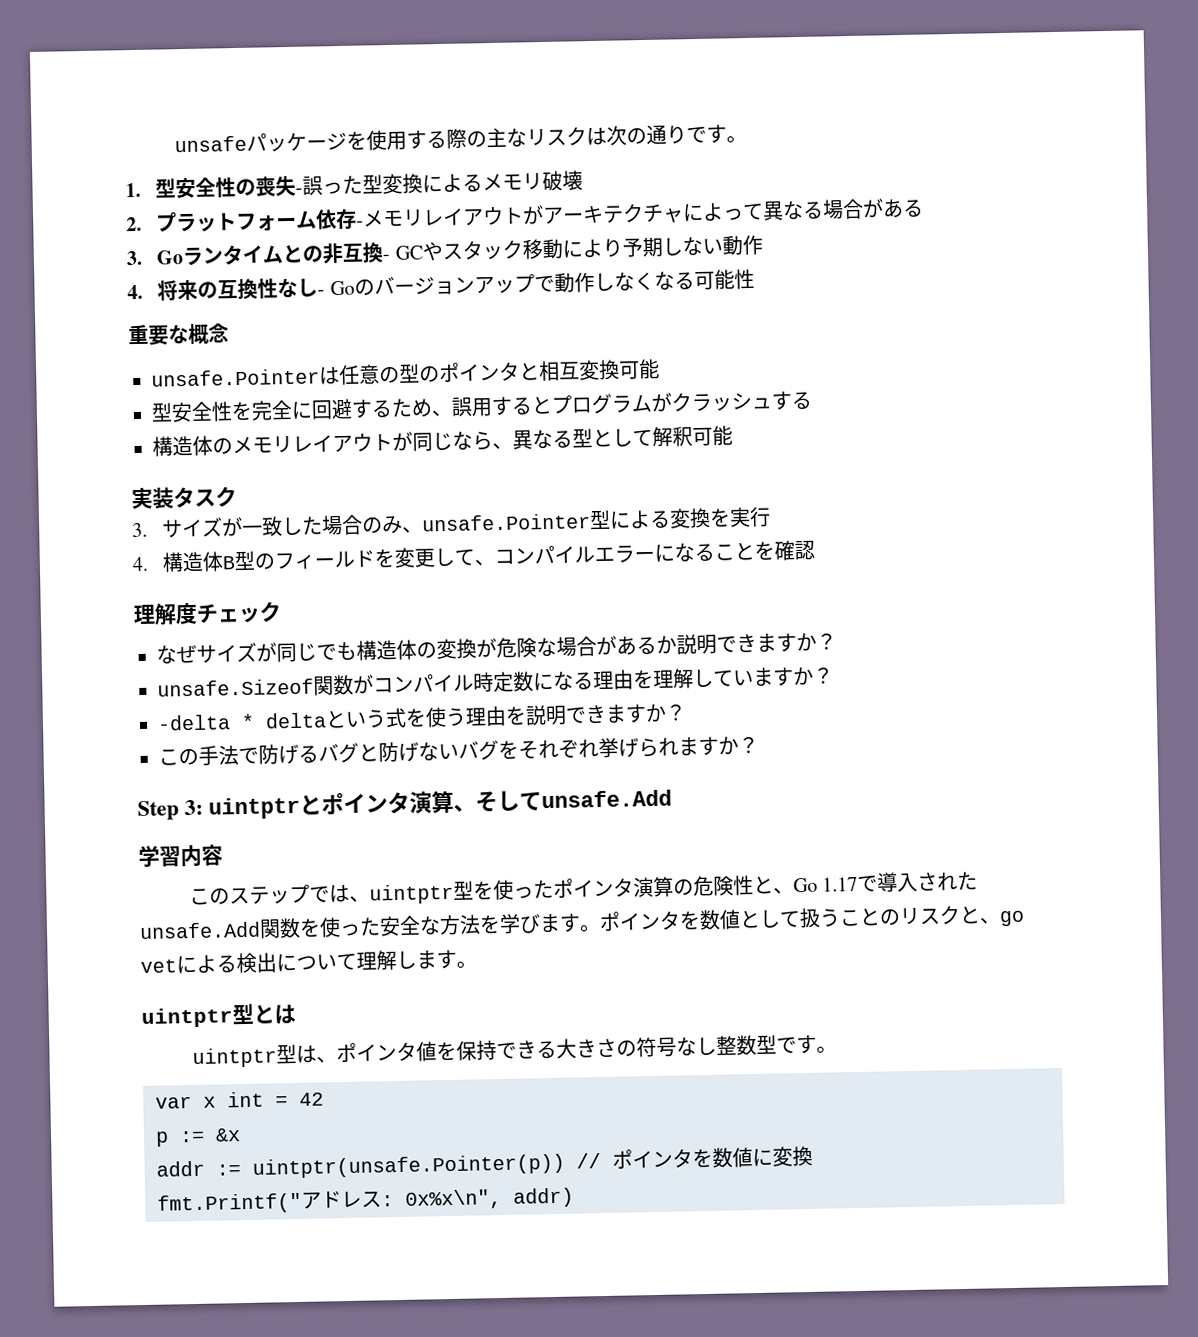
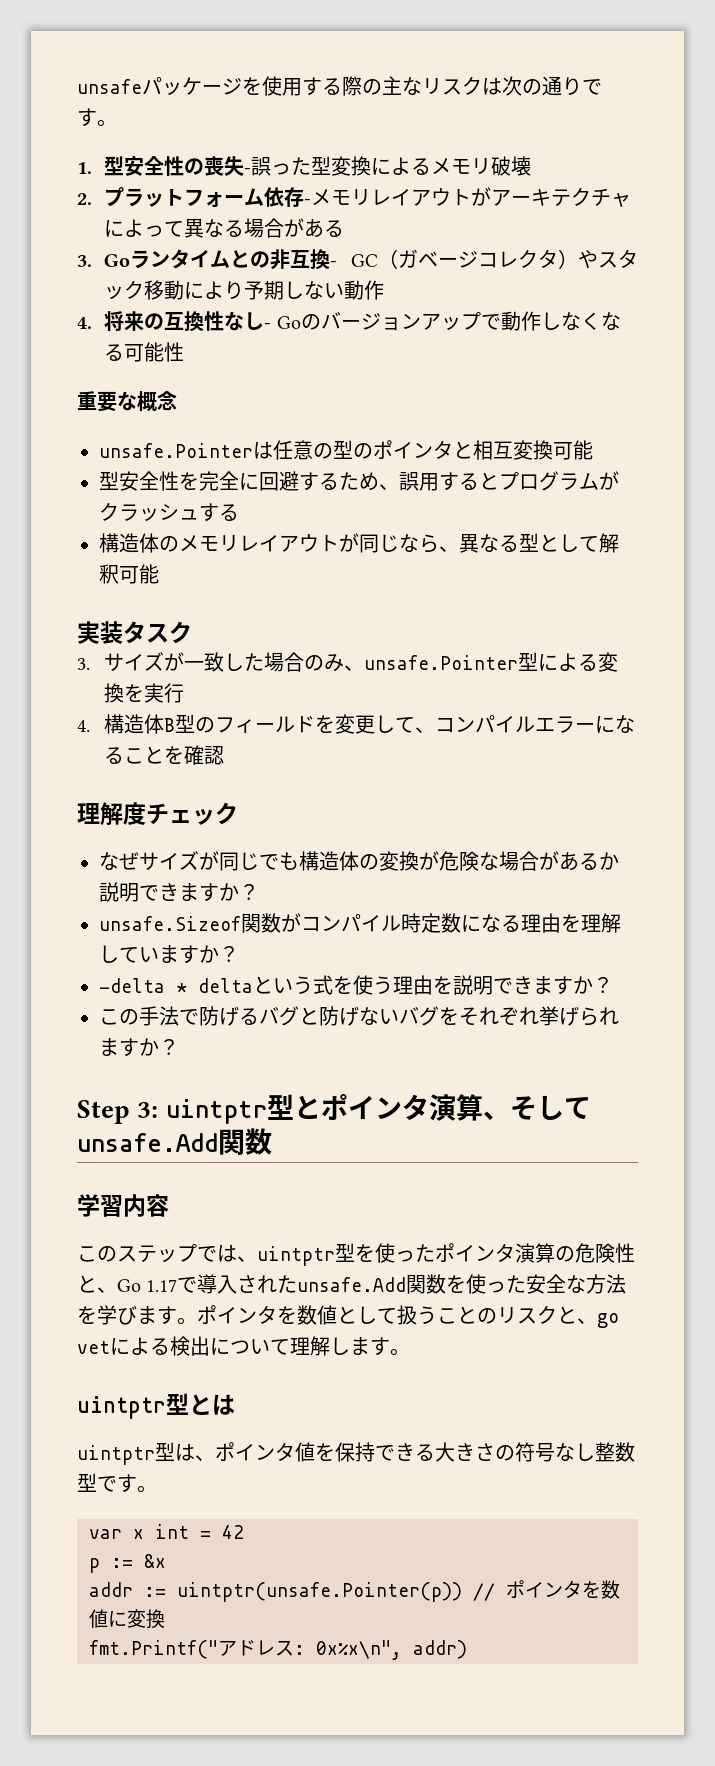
- 3. Goランタイムとの非互換- GCやスタック移動により予期しない動作
+ 3. Goランタイムとの非互換- GC（ガベージコレクタ）やスタック移動により予期しない動作
- Step 3: uintptrとポインタ演算、そしてunsafe.Add
+ Step 3: uintptr型とポインタ演算、そしてunsafe.Add関数

